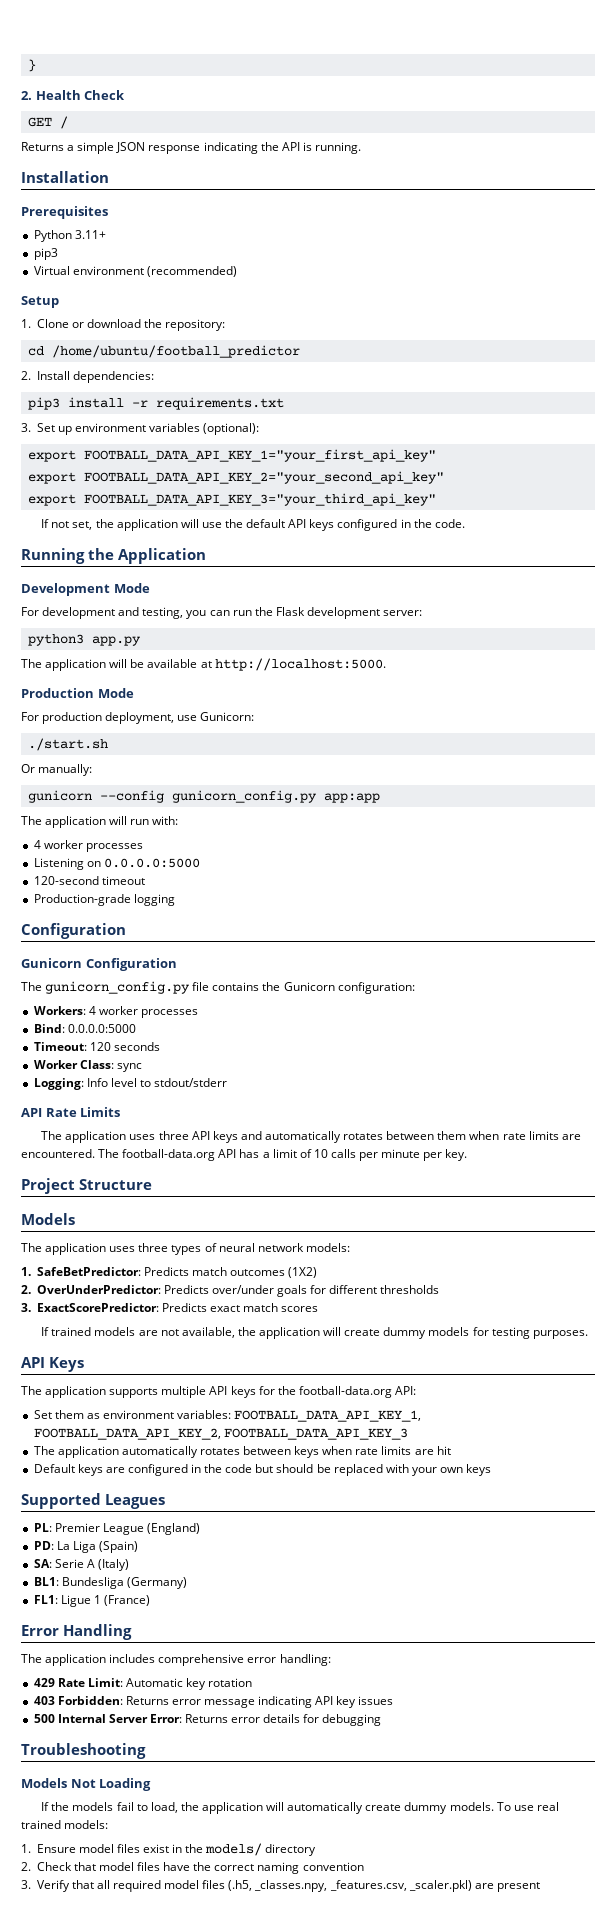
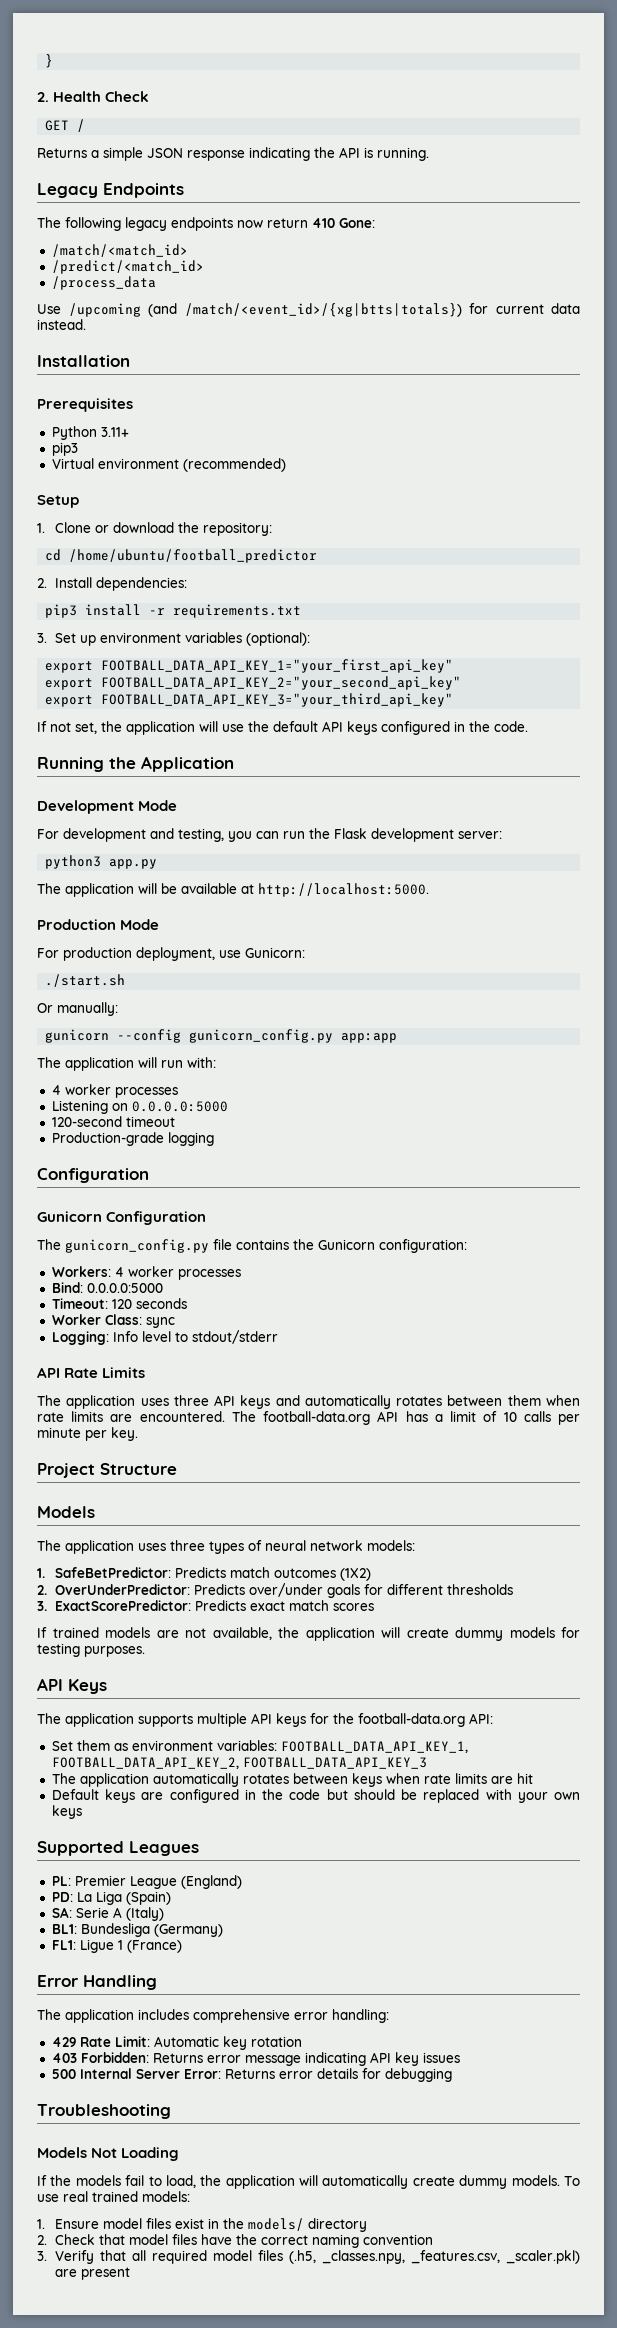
+ Legacy Endpoints
+ The following legacy endpoints now return 410 Gone:
+ /match/<match_id>
+ /predict/<match_id>
+ /process_data
+ Use /upcoming (and /match/<event_id>/{xg|btts|totals}) for current data instead.

